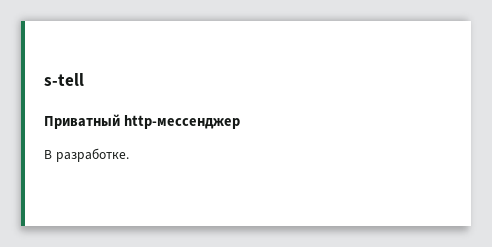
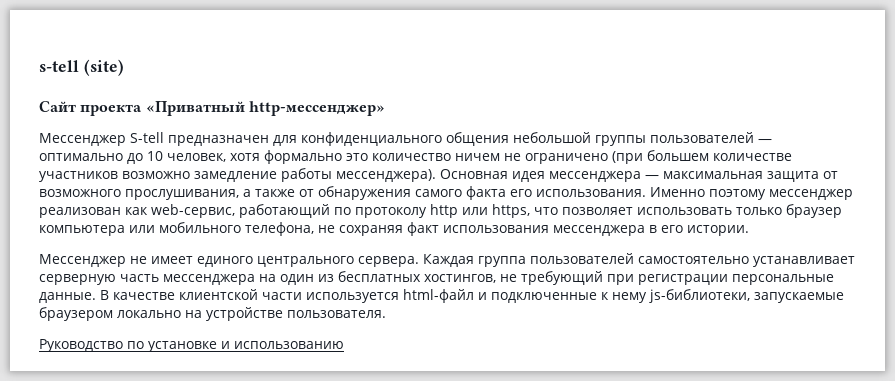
- s-tell
- Приватный http-мессенджер
- В разработке.
+ s-tell (site)
+ Сайт проекта «Приватный http-мессенджер»
+ Мессенджер S-tell предназначен для конфиденциального общения небольшой группы пользователей — оптимально до 10 человек, хотя формально это количество ничем не ограничено (при большем количестве участников возможно замедление работы мессенджера). Основная идея мессенджера — максимальная защита от возможного прослушивания, а также от обнаружения самого факта его использования. Именно поэтому мессенджер реализован как web-сервис, работающий по протоколу http или https, что позволяет использовать только браузер компьютера или мобильного телефона, не сохраняя факт использования мессенджера в его истории.
+ Мессенджер не имеет единого центрального сервера. Каждая группа пользователей самостоятельно устанавливает серверную часть мессенджера на один из бесплатных хостингов, не требующий при регистрации персональные данные. В качестве клиентской части используется html-файл и подключенные к нему js-библиотеки, запускаемые браузером локально на устройстве пользователя.
+ Руководство по установке и использованию

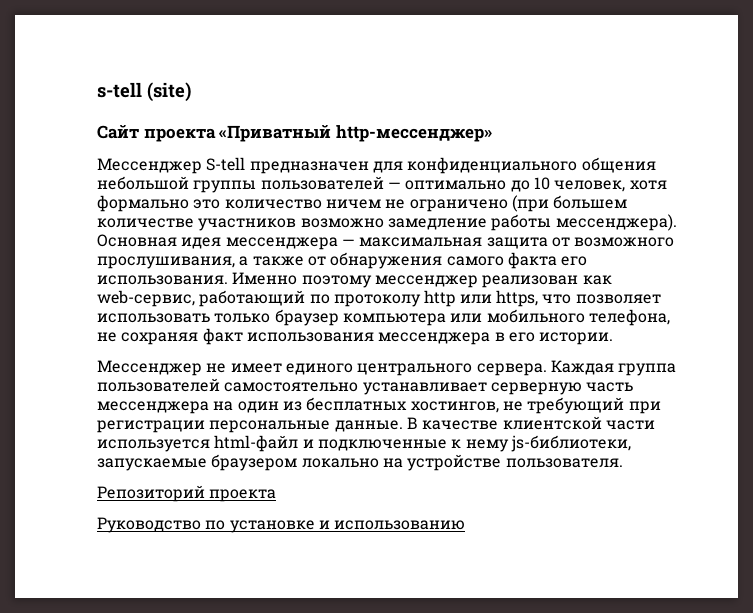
+ Репозиторий проекта

